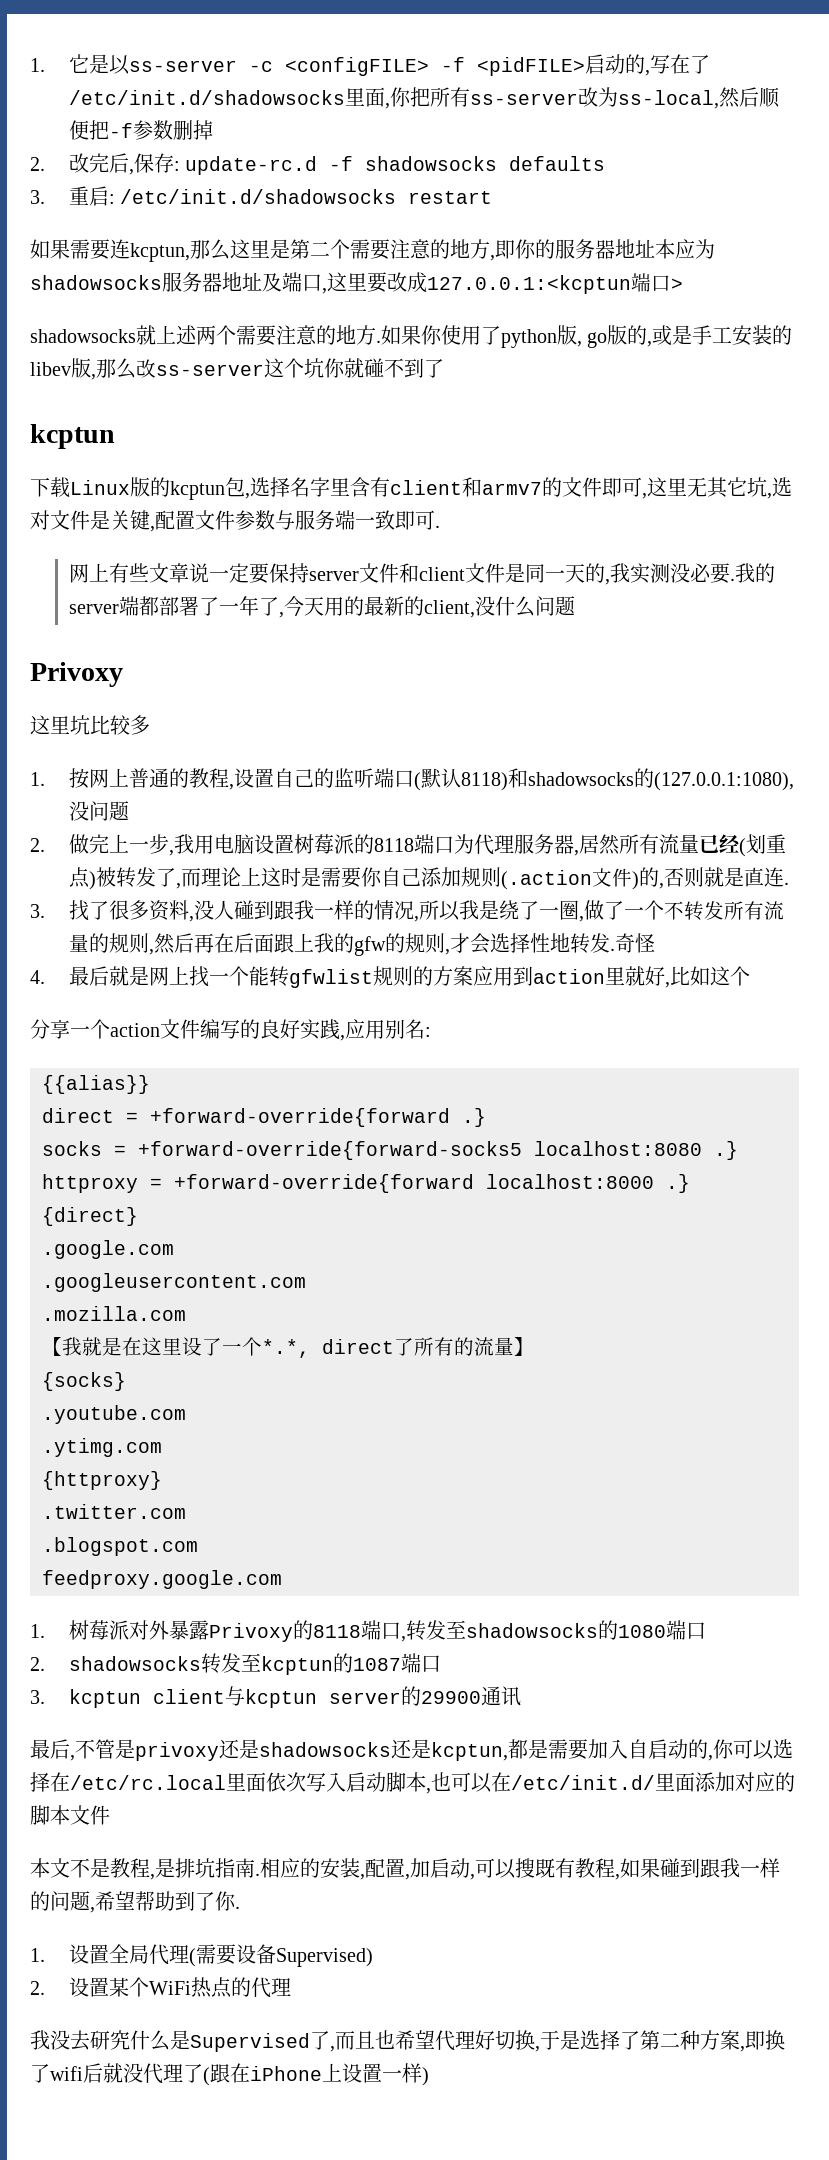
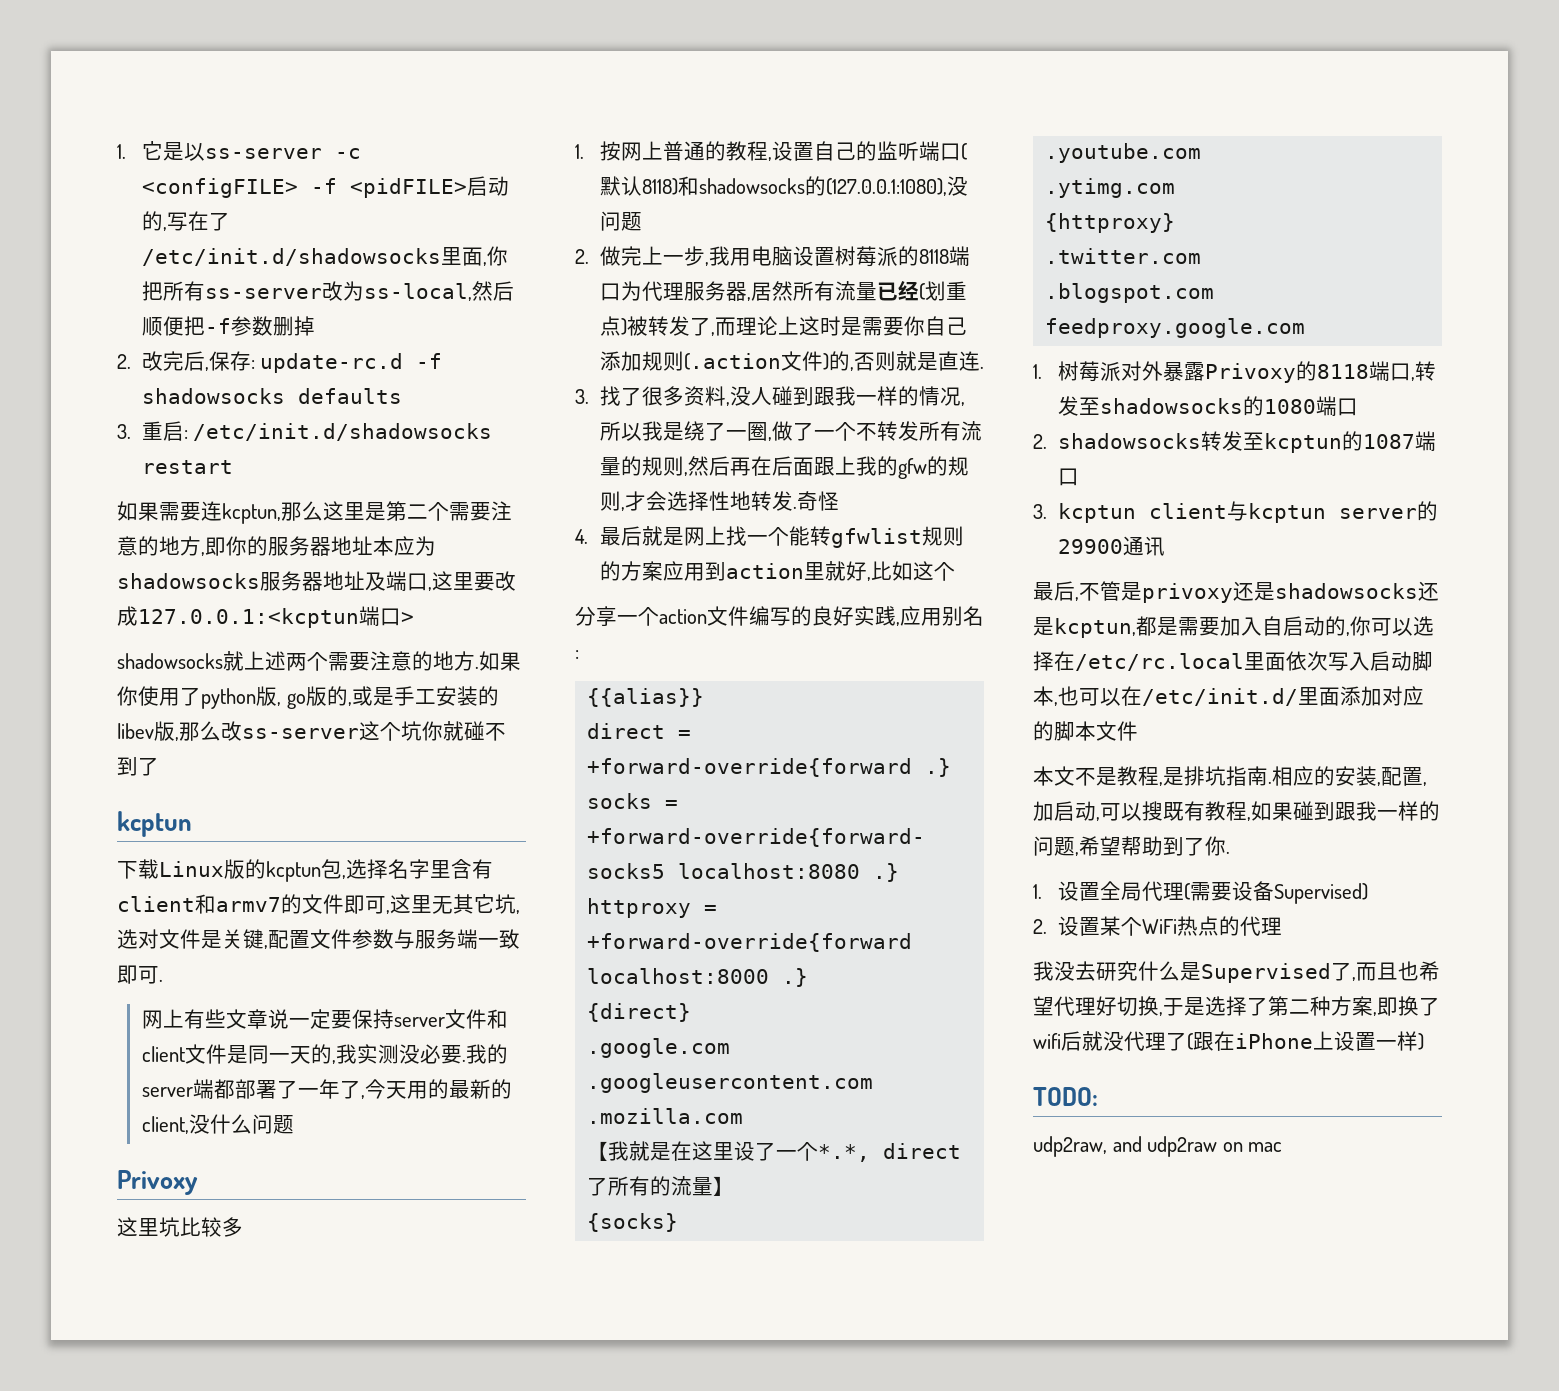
+ TODO:
+ udp2raw, and udp2raw on mac

